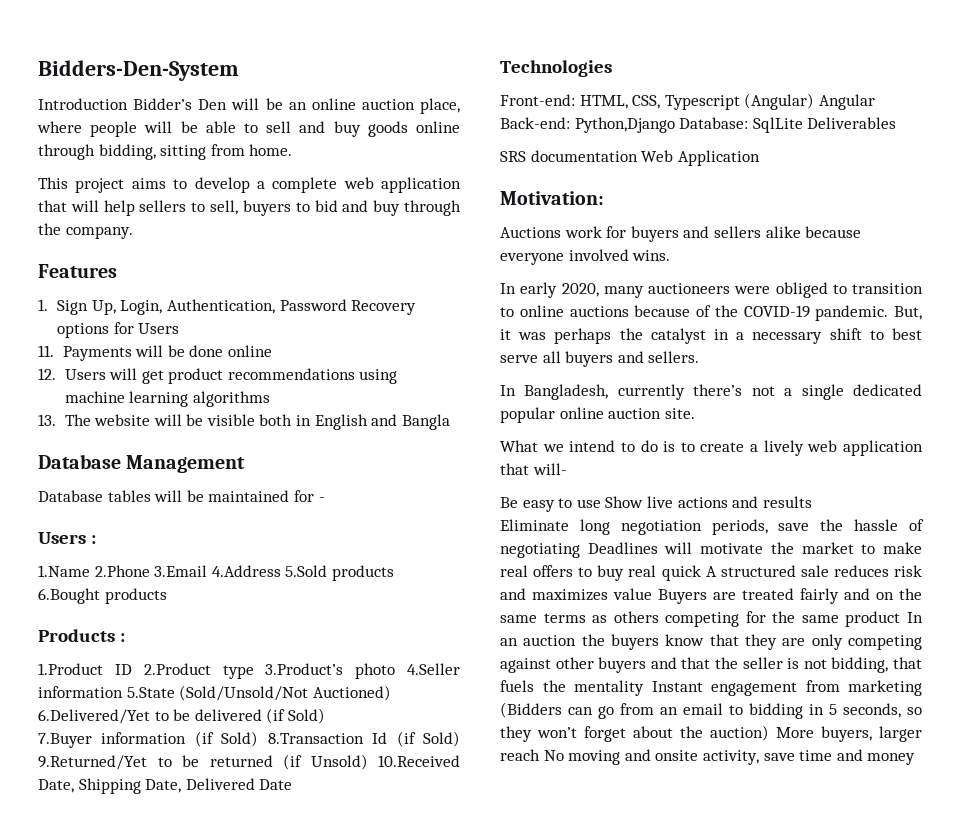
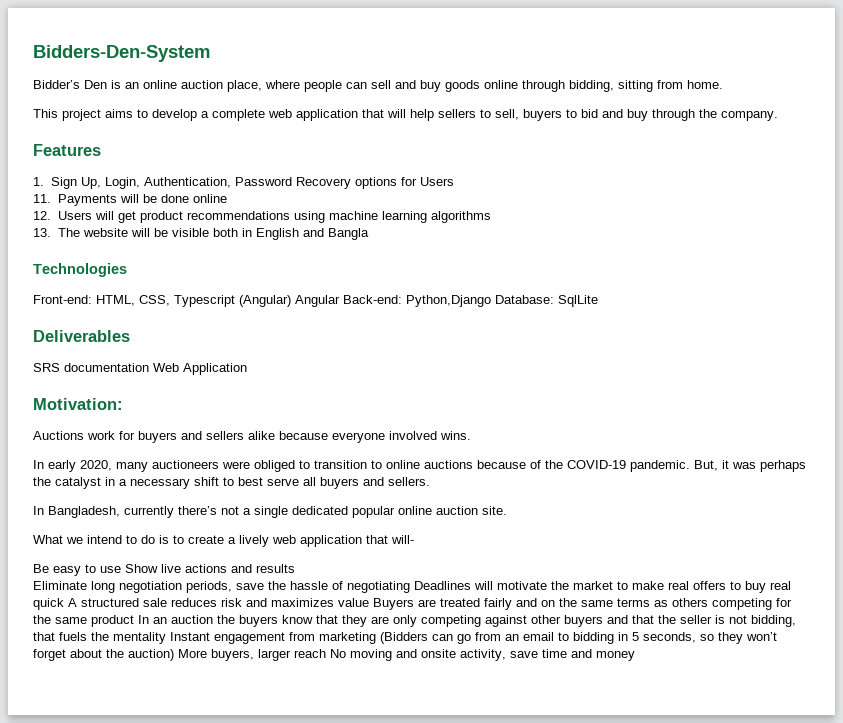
- Introduction Bidder’s Den will be an online auction place, where people will be able to sell and buy goods online through bidding, sitting from home.
+ Bidder’s Den is an online auction place, where people can sell and buy goods online through bidding, sitting from home.
- Database Management
- Database tables will be maintained for -
- Users :
- 1.Name 2.Phone 3.Email 4.Address 5.Sold products 6.Bought products
- Products :
- 1.Product ID 2.Product type 3.Product’s photo 4.Seller information 5.State (Sold/Unsold/Not Auctioned) 6.Delivered/Yet to be delivered (if Sold)
- 7.Buyer information (if Sold) 8.Transaction Id (if Sold) 9.Returned/Yet to be returned (if Unsold) 10.Received Date, Shipping Date, Delivered Date
- Front-end: HTML, CSS, Typescript (Angular) Angular Back-end: Python,Django Database: SqlLite Deliverables
+ Front-end: HTML, CSS, Typescript (Angular) Angular Back-end: Python,Django Database: SqlLite
+ Deliverables

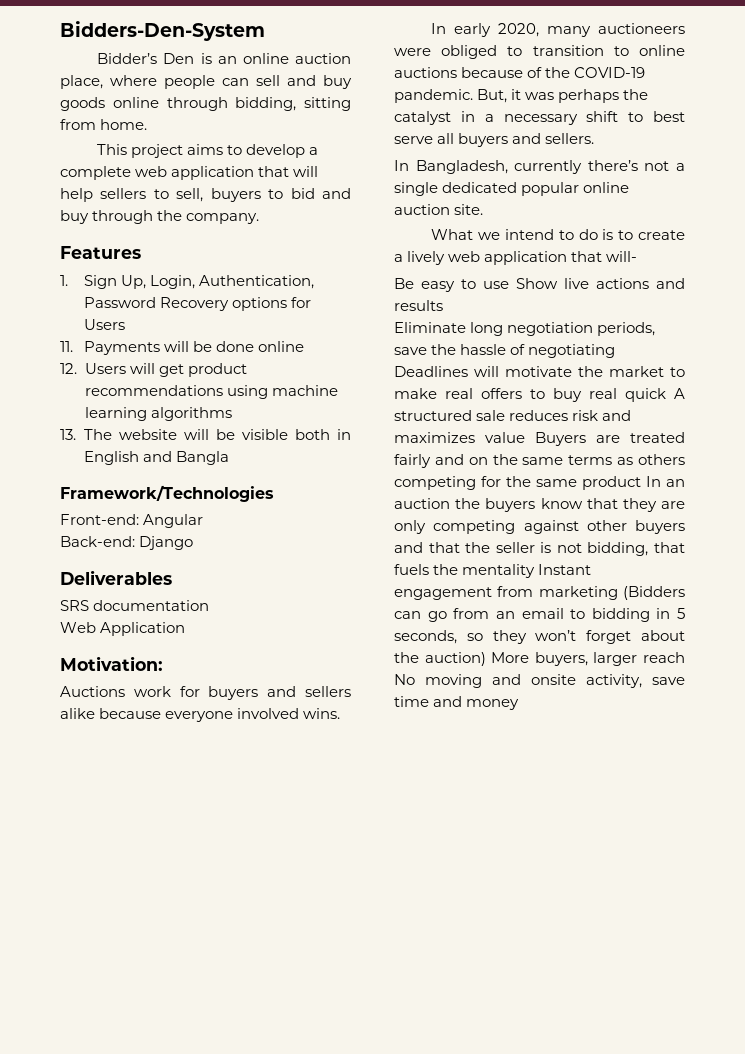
- Technologies
+ Framework/Technologies
- Front-end: HTML, CSS, Typescript (Angular) Angular Back-end: Python,Django Database: SqlLite
+ Front-end: Angular
+ Back-end: Django
- SRS documentation Web Application
+ SRS documentation
+ Web Application

